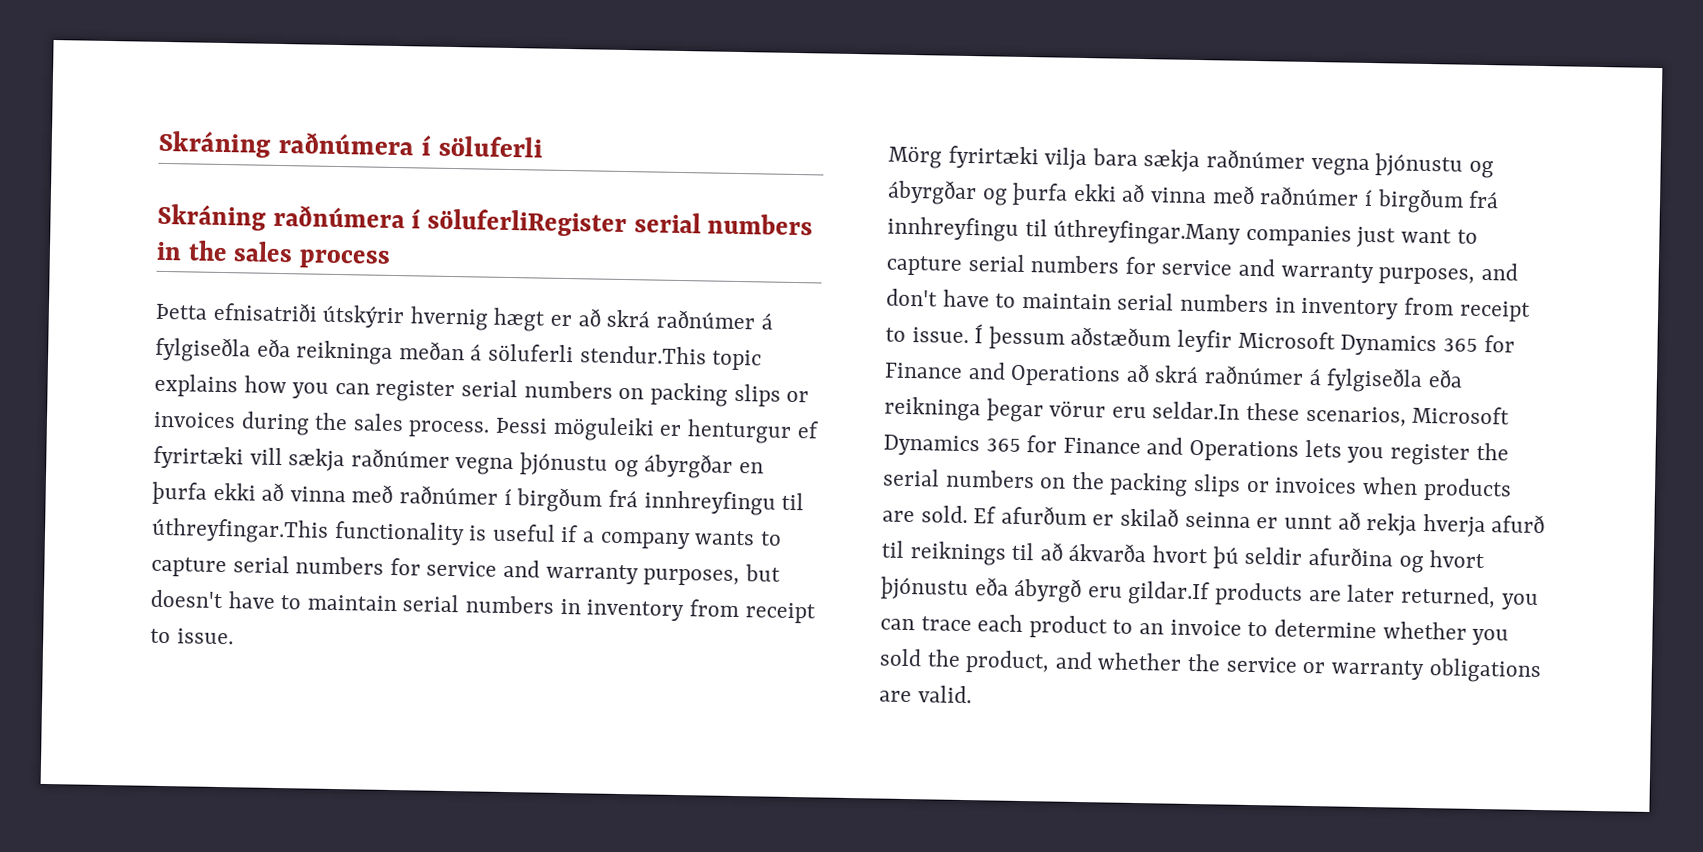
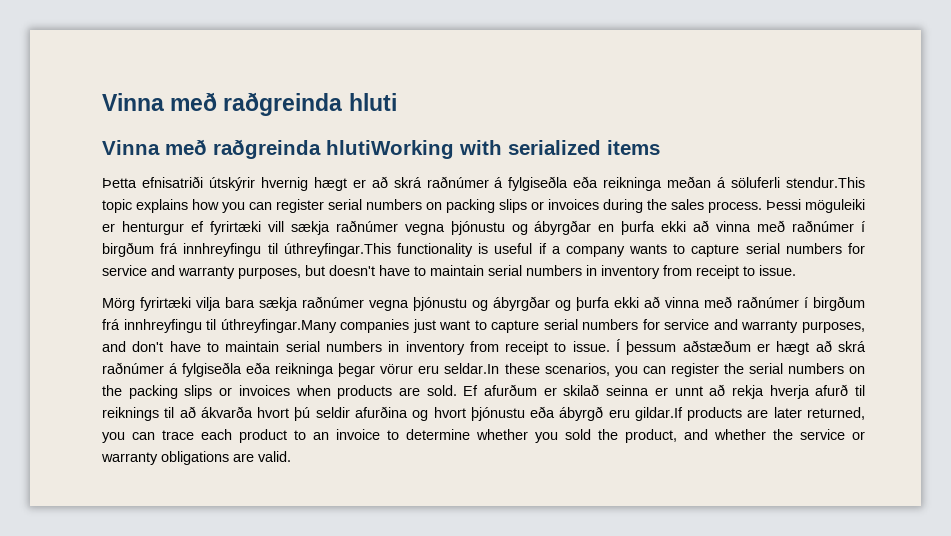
- Skráning raðnúmera í söluferli
- Skráning raðnúmera í söluferliRegister serial numbers in the sales process
+ Vinna með raðgreinda hluti
+ Vinna með raðgreinda hlutiWorking with serialized items
- Í þessum aðstæðum leyfir Microsoft Dynamics 365 for Finance and Operations að skrá raðnúmer á fylgiseðla eða reikninga þegar vörur eru seldar.In these scenarios, Microsoft Dynamics 365 for Finance and Operations lets you register the serial numbers on the packing slips or invoices when products are sold.
+ Í þessum aðstæðum er hægt að skrá raðnúmer á fylgiseðla eða reikninga þegar vörur eru seldar.In these scenarios, you can register the serial numbers on the packing slips or invoices when products are sold.

